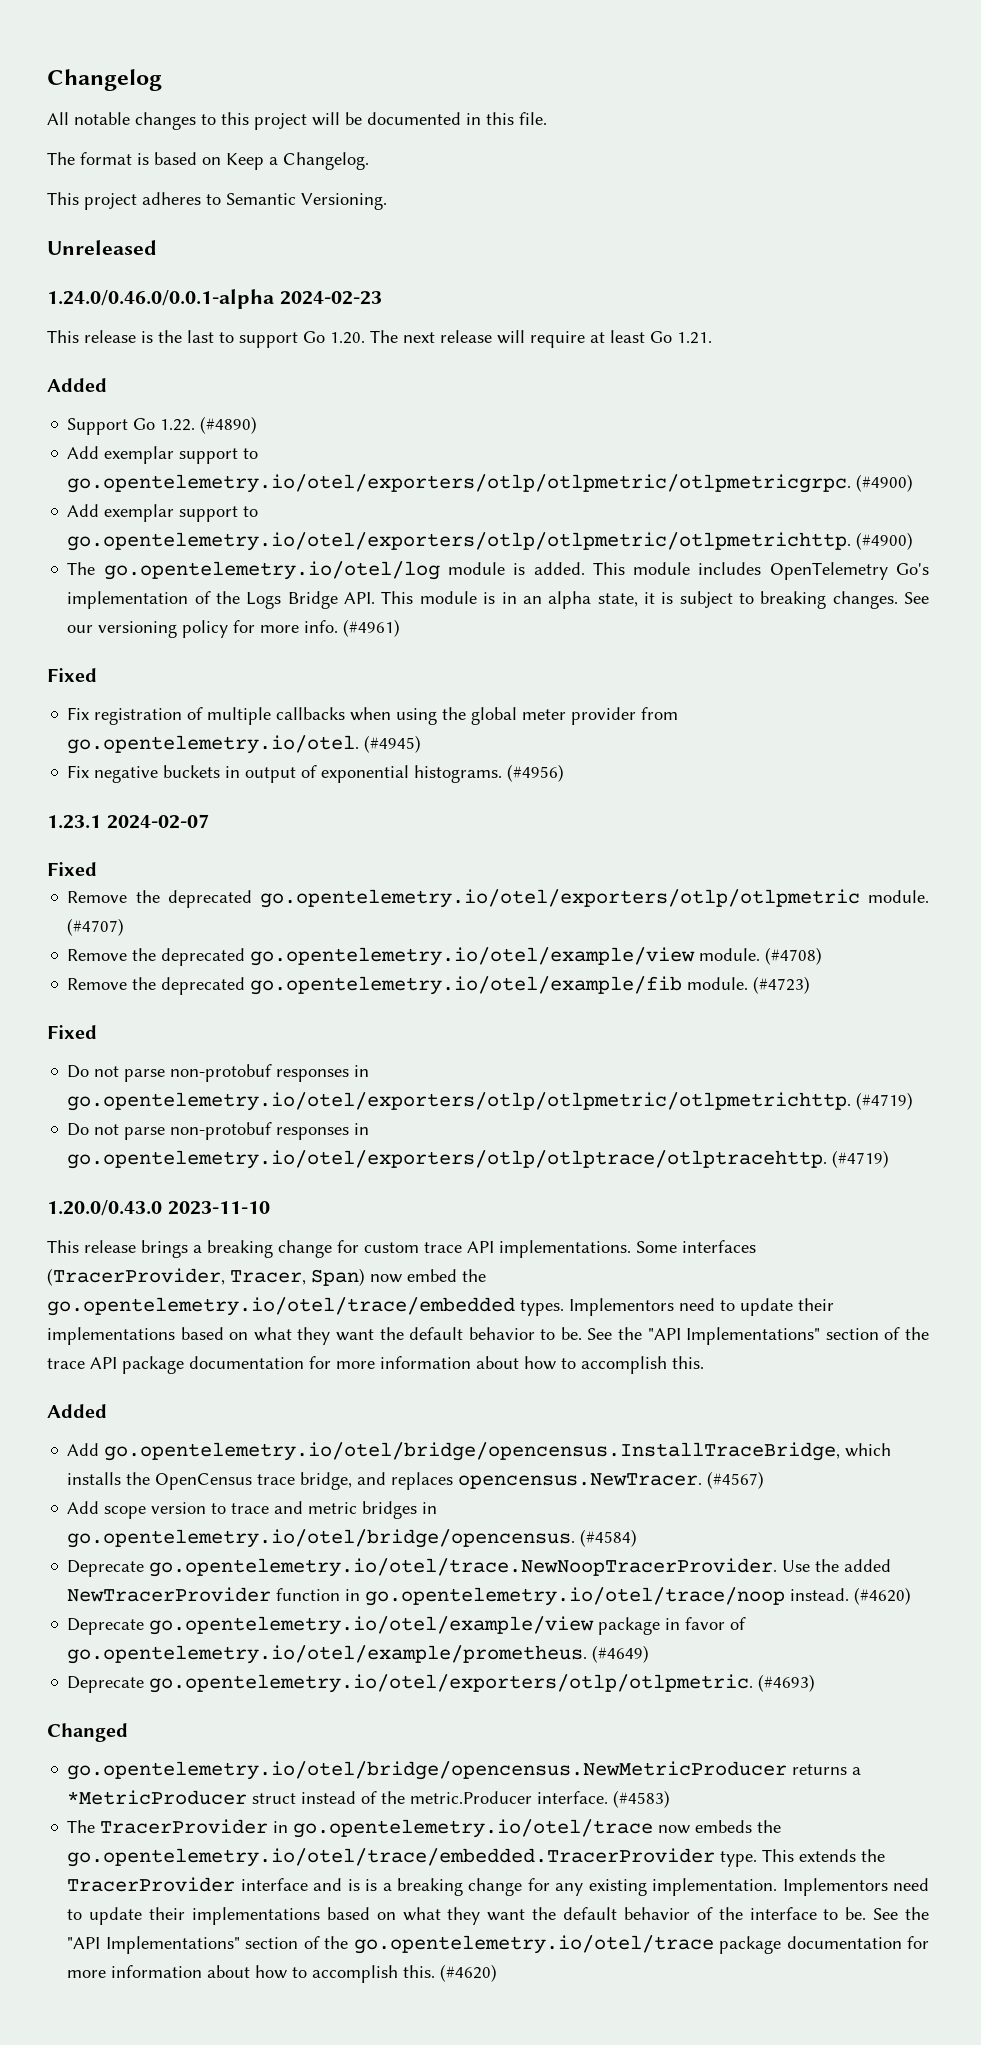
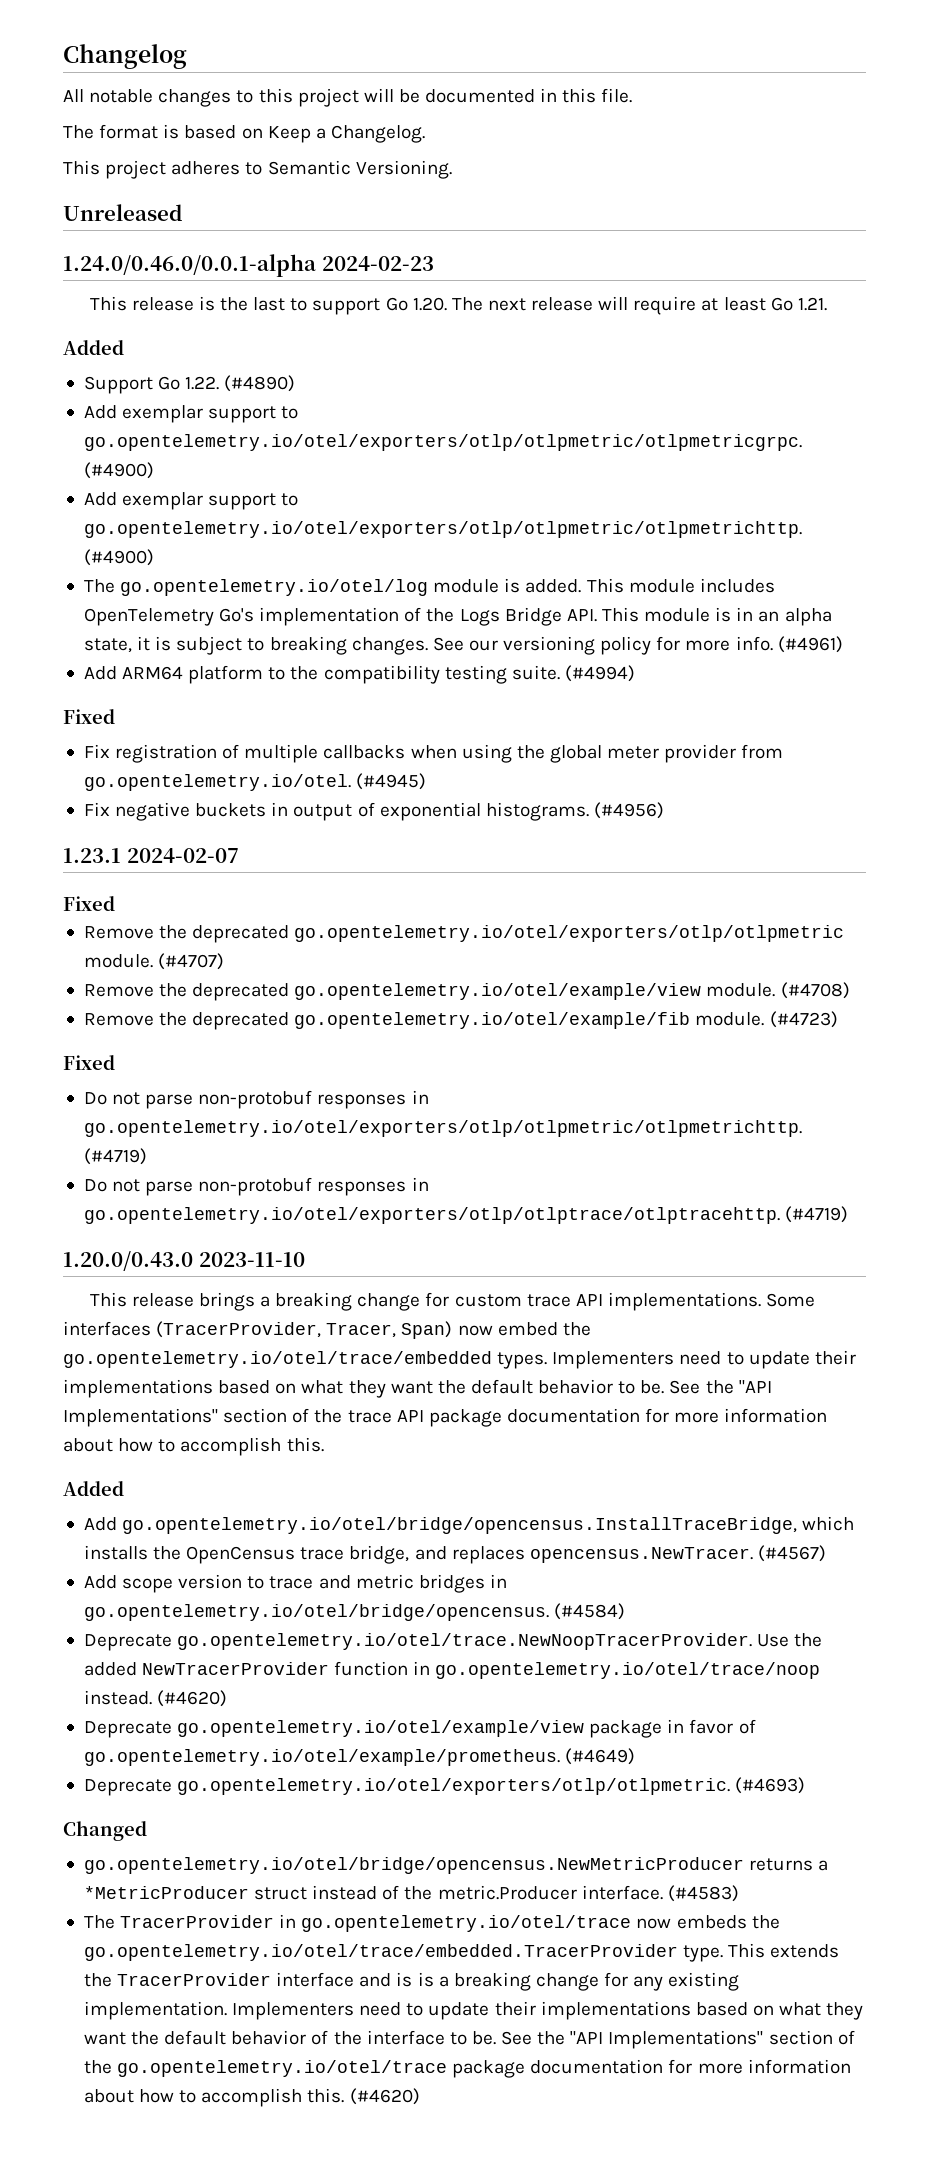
+ Add ARM64 platform to the compatibility testing suite. (#4994)
- Implementors need to update their implementations based on what they want the default behavior to be.
+ Implementers need to update their implementations based on what they want the default behavior to be.
- Implementors need to update their implementations based on what they want the default behavior of the interface to be.
+ Implementers need to update their implementations based on what they want the default behavior of the interface to be.

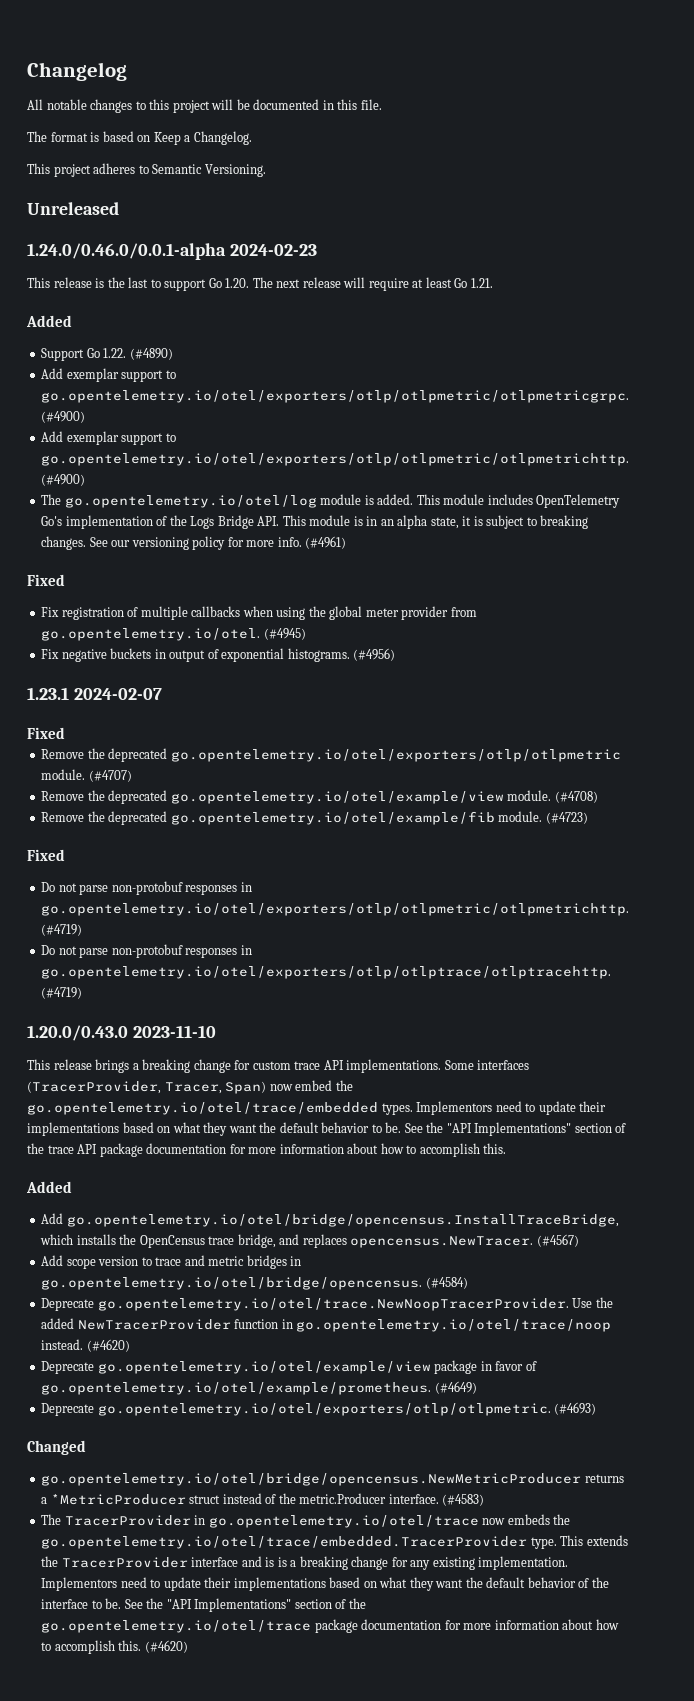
- Add ARM64 platform to the compatibility testing suite. (#4994)
- Implementers need to update their implementations based on what they want the default behavior to be.
+ Implementors need to update their implementations based on what they want the default behavior to be.
- Implementers need to update their implementations based on what they want the default behavior of the interface to be.
+ Implementors need to update their implementations based on what they want the default behavior of the interface to be.

